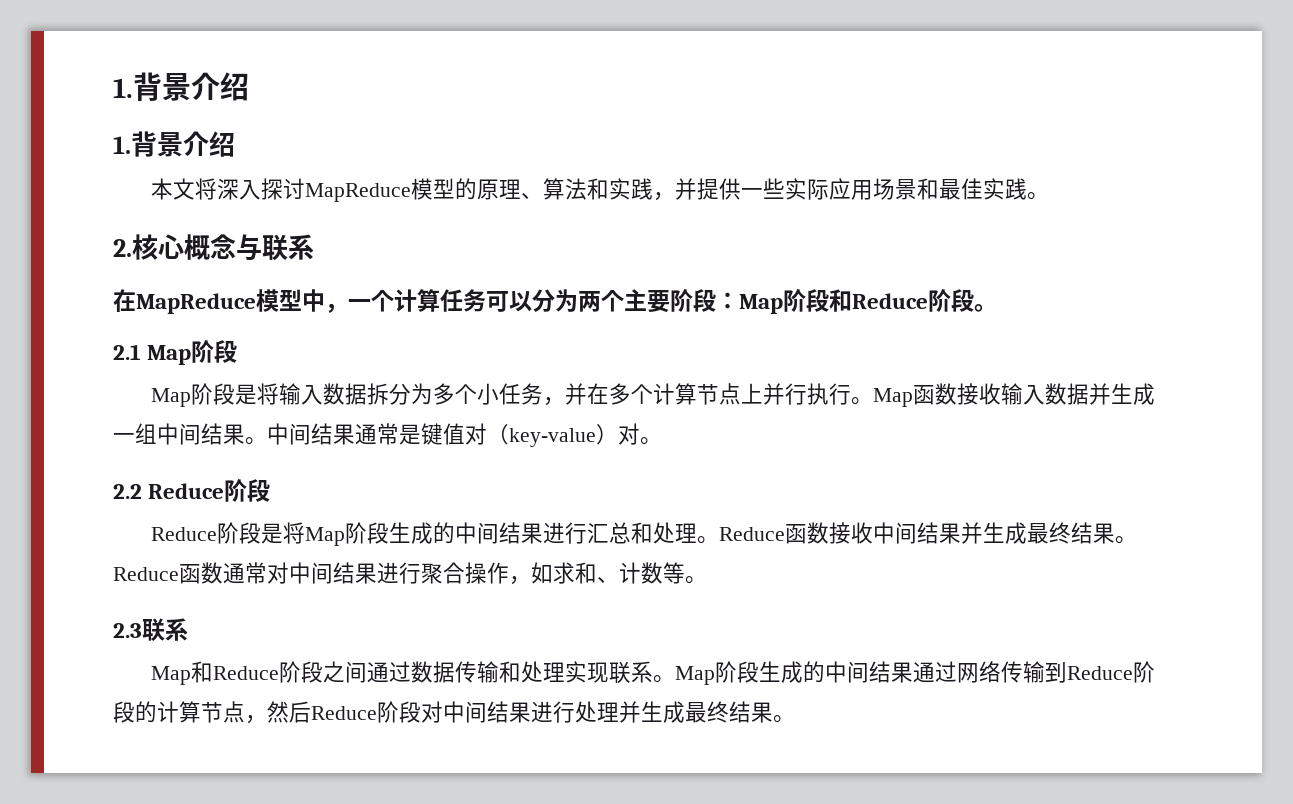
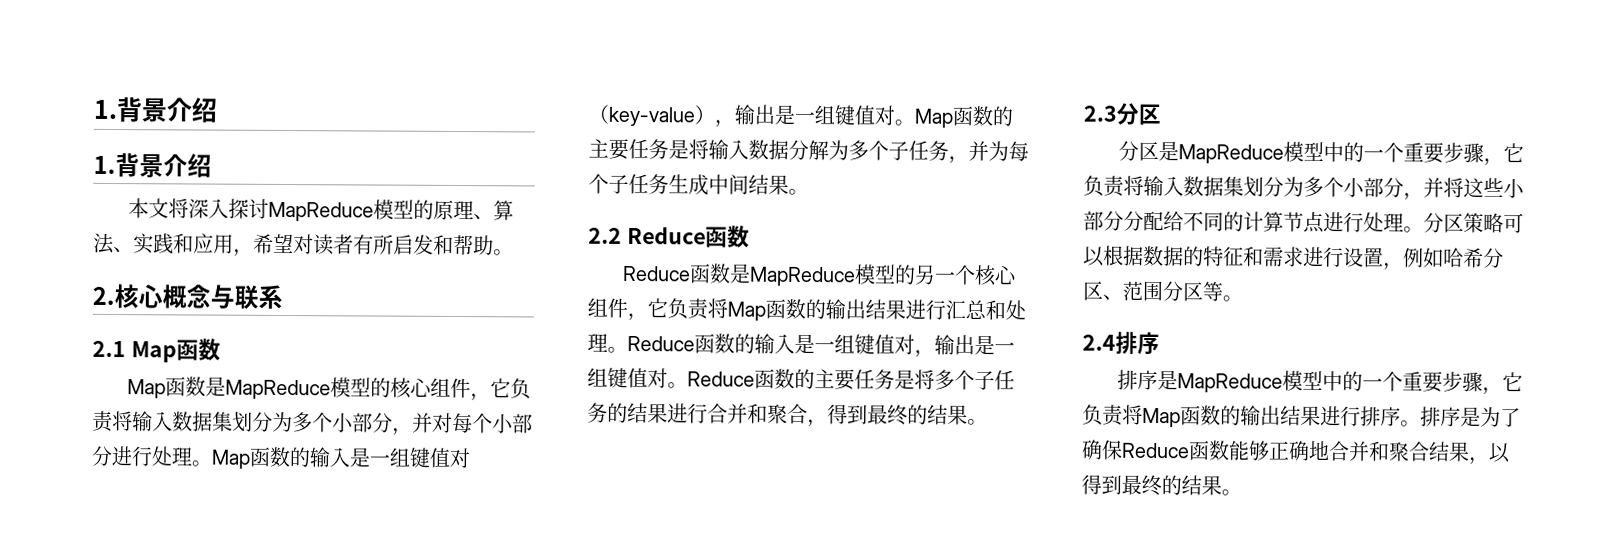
- 本文将深入探讨MapReduce模型的原理、算法和实践，并提供一些实际应用场景和最佳实践。
+ 本文将深入探讨MapReduce模型的原理、算法、实践和应用，希望对读者有所启发和帮助。
- 在MapReduce模型中，一个计算任务可以分为两个主要阶段：Map阶段和Reduce阶段。
- 2.1 Map阶段
- Map阶段是将输入数据拆分为多个小任务，并在多个计算节点上并行执行。Map函数接收输入数据并生成一组中间结果。中间结果通常是键值对（key-value）对。
+ 2.1 Map函数
+ Map函数是MapReduce模型的核心组件，它负责将输入数据集划分为多个小部分，并对每个小部分进行处理。Map函数的输入是一组键值对（key-value），输出是一组键值对。Map函数的主要任务是将输入数据分解为多个子任务，并为每个子任务生成中间结果。
- 2.2 Reduce阶段
- Reduce阶段是将Map阶段生成的中间结果进行汇总和处理。
+ 2.2 Reduce函数
+ Reduce函数是MapReduce模型的另一个核心组件，它负责将Map函数的输出结果进行汇总和处理。
- Reduce函数接收中间结果并生成最终结果。Reduce函数通常对中间结果进行聚合操作，如求和、计数等。
- 2.3联系
- Map和Reduce阶段之间通过数据传输和处理实现联系。Map阶段生成的中间结果通过网络传输到Reduce阶段的计算节点，然后Reduce阶段对中间结果进行处理并生成最终结果。
+ Reduce函数的输入是一组键值对，输出是一组键值对。Reduce函数的主要任务是将多个子任务的结果进行合并和聚合，得到最终的结果。
+ 2.3分区
+ 分区是MapReduce模型中的一个重要步骤，它负责将输入数据集划分为多个小部分，并将这些小部分分配给不同的计算节点进行处理。分区策略可以根据数据的特征和需求进行设置，例如哈希分区、范围分区等。
+ 2.4排序
+ 排序是MapReduce模型中的一个重要步骤，它负责将Map函数的输出结果进行排序。排序是为了确保Reduce函数能够正确地合并和聚合结果，以得到最终的结果。

